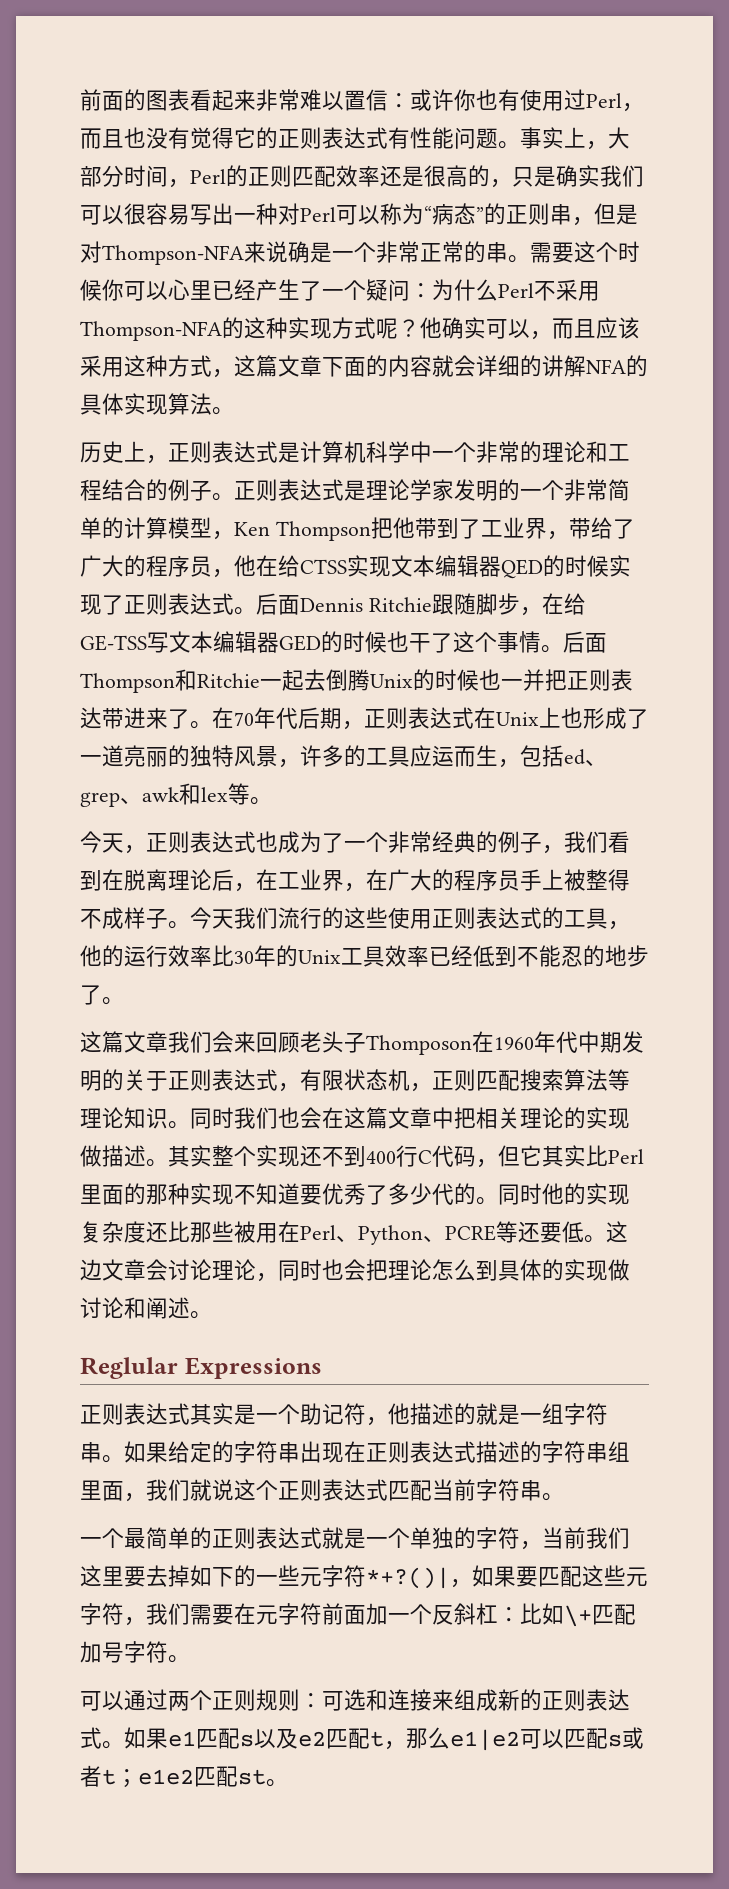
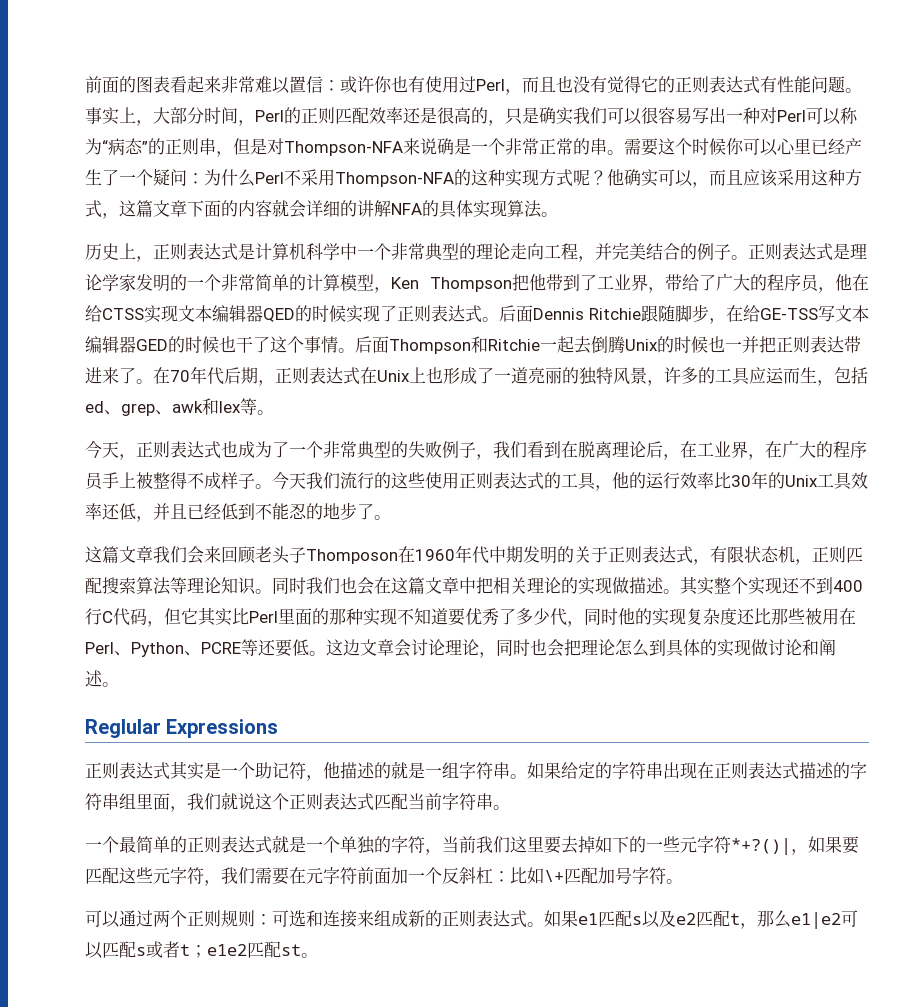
- 历史上，正则表达式是计算机科学中一个非常的理论和工程结合的例子。
+ 历史上，正则表达式是计算机科学中一个非常典型的理论走向工程，并完美结合的例子。
- 今天，正则表达式也成为了一个非常经典的例子，我们看到在脱离理论后，在工业界，在广大的程序员手上被整得不成样子。
+ 今天，正则表达式也成为了一个非常典型的失败例子，我们看到在脱离理论后，在工业界，在广大的程序员手上被整得不成样子。
- 今天我们流行的这些使用正则表达式的工具，他的运行效率比30年的Unix工具效率已经低到不能忍的地步了。
+ 今天我们流行的这些使用正则表达式的工具，他的运行效率比30年的Unix工具效率还低，并且已经低到不能忍的地步了。
- 其实整个实现还不到400行C代码，但它其实比Perl里面的那种实现不知道要优秀了多少代的。同时他的实现复杂度还比那些被用在Perl、Python、PCRE等还要低。
+ 其实整个实现还不到400行C代码，但它其实比Perl里面的那种实现不知道要优秀了多少代，同时他的实现复杂度还比那些被用在Perl、Python、PCRE等还要低。

